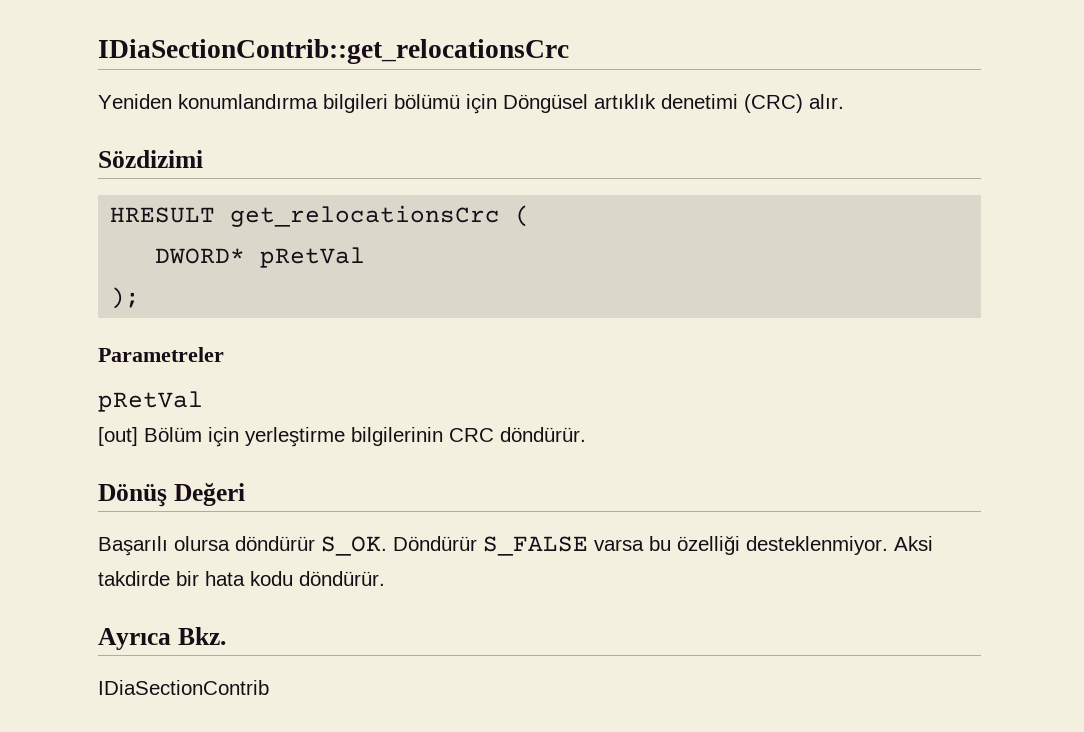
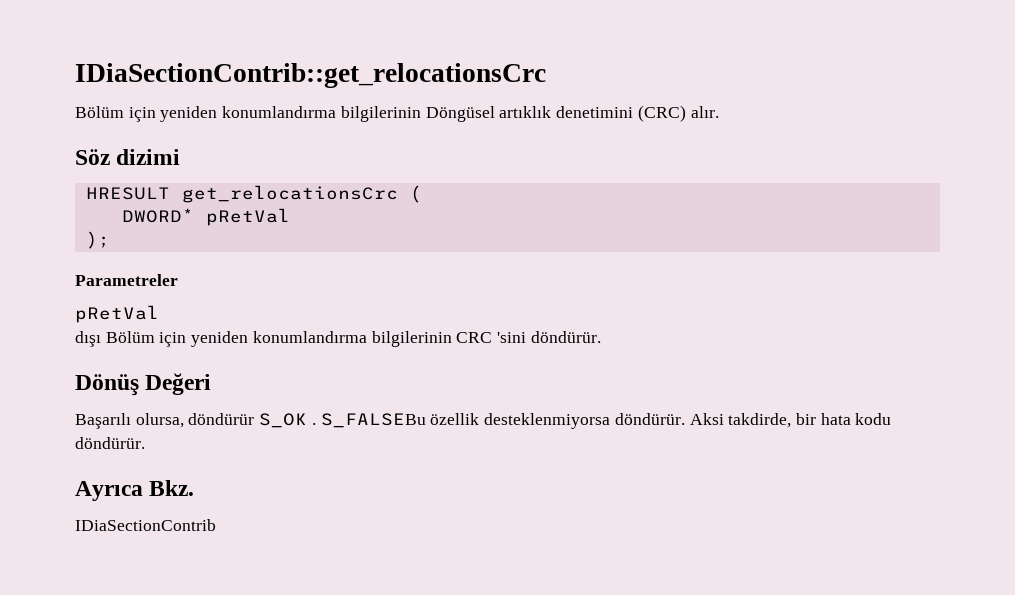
- Yeniden konumlandırma bilgileri bölümü için Döngüsel artıklık denetimi (CRC) alır.
+ Bölüm için yeniden konumlandırma bilgilerinin Döngüsel artıklık denetimini (CRC) alır.
- Sözdizimi
+ Söz dizimi
- [out] Bölüm için yerleştirme bilgilerinin CRC döndürür.
+ dışı Bölüm için yeniden konumlandırma bilgilerinin CRC 'sini döndürür.
- Başarılı olursa döndürür S_OK. Döndürür S_FALSE varsa bu özelliği desteklenmiyor. Aksi takdirde bir hata kodu döndürür.
+ Başarılı olursa, döndürür S_OK . S_FALSEBu özellik desteklenmiyorsa döndürür. Aksi takdirde, bir hata kodu döndürür.

